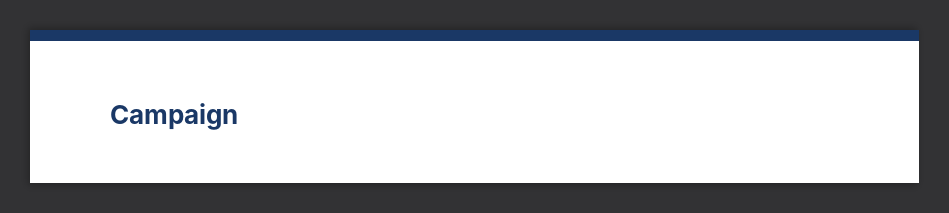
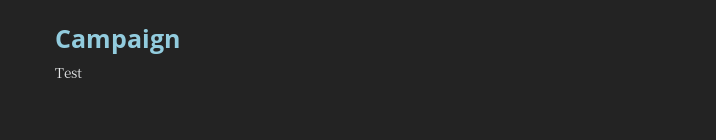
+ Test

